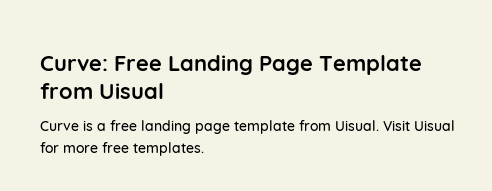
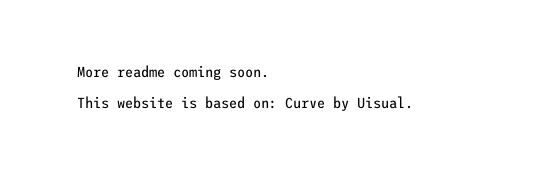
- Curve: Free Landing Page Template from Uisual
- Curve is a free landing page template from Uisual. Visit Uisual for more free templates.
+ More readme coming soon.
+ This website is based on: Curve by Uisual.

